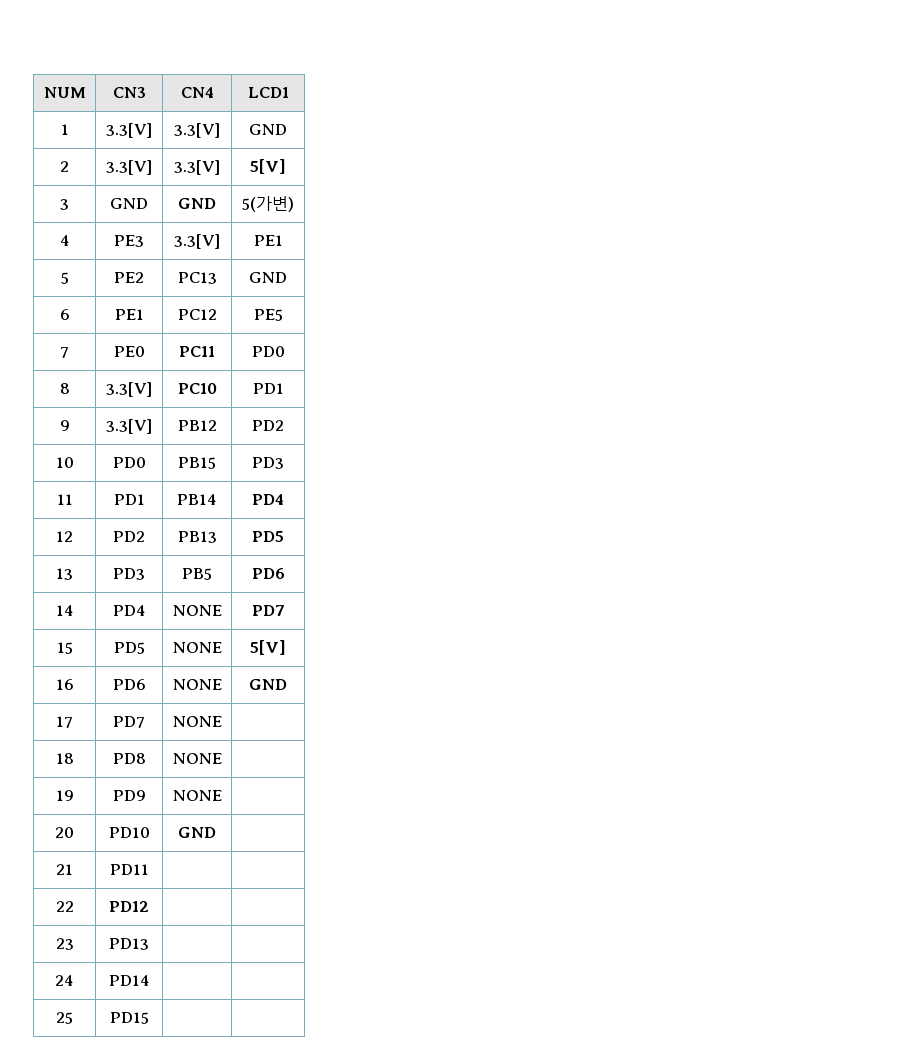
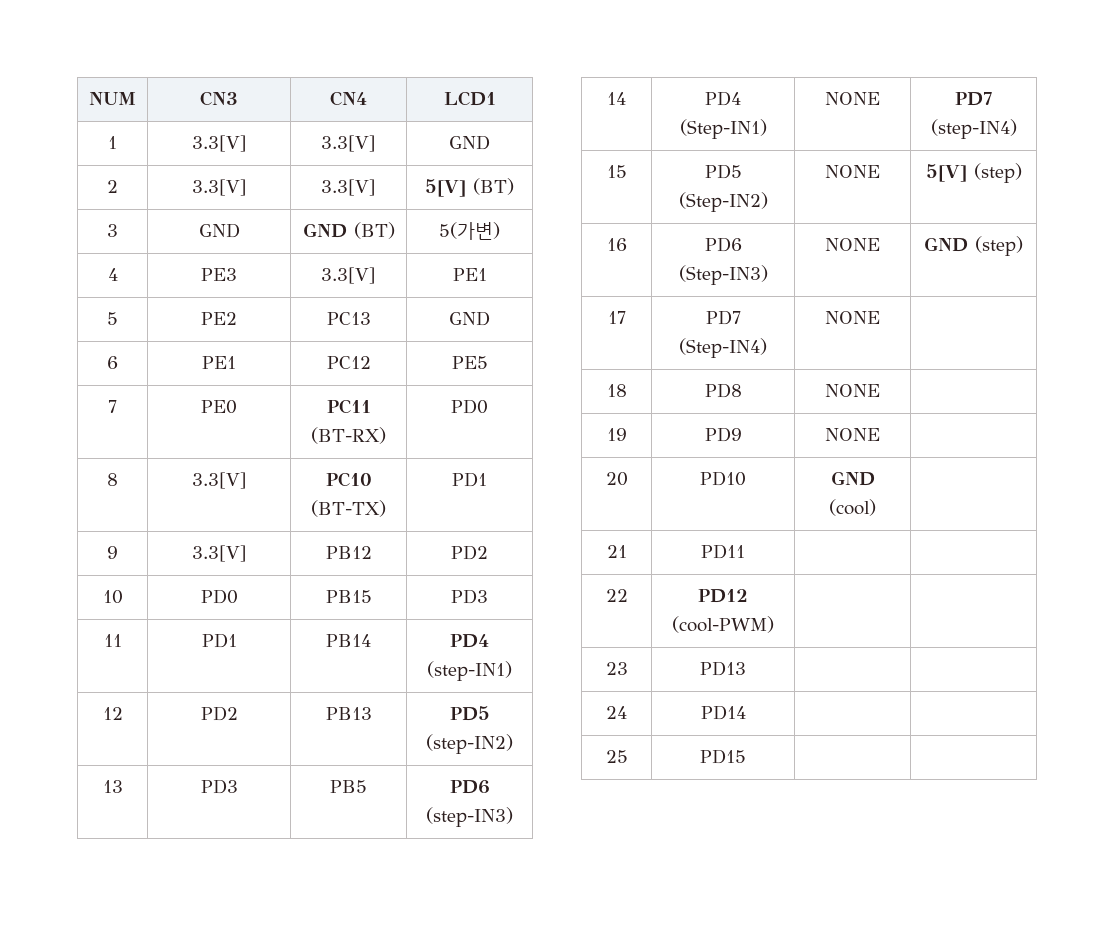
- 2 | 3.3[V] | 3.3[V] | 5[V]
+ 2 | 3.3[V] | 3.3[V] | 5[V] (BT)
- 3 | GND | GND | 5(가변)
+ 3 | GND | GND (BT) | 5(가변)
- 7 | PE0 | PC11 | PD0
+ 7 | PE0 | PC11 (BT-RX) | PD0
- 8 | 3.3[V] | PC10 | PD1
+ 8 | 3.3[V] | PC10 (BT-TX) | PD1
- 11 | PD1 | PB14 | PD4
+ 11 | PD1 | PB14 | PD4 (step-IN1)
- 12 | PD2 | PB13 | PD5
+ 12 | PD2 | PB13 | PD5 (step-IN2)
- 13 | PD3 | PB5 | PD6
+ 13 | PD3 | PB5 | PD6 (step-IN3)
- 14 | PD4 | NONE | PD7
+ 14 | PD4 (Step-IN1) | NONE | PD7 (step-IN4)
- 15 | PD5 | NONE | 5[V]
+ 15 | PD5 (Step-IN2) | NONE | 5[V] (step)
- 16 | PD6 | NONE | GND
+ 16 | PD6 (Step-IN3) | NONE | GND (step)
- 17 | PD7 | NONE |
+ 17 | PD7 (Step-IN4) | NONE |
- 20 | PD10 | GND |
+ 20 | PD10 | GND (cool) |
- 22 | PD12 | |
+ 22 | PD12 (cool-PWM) | |

